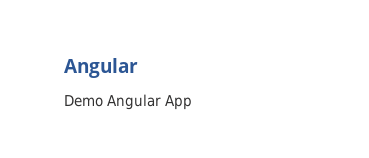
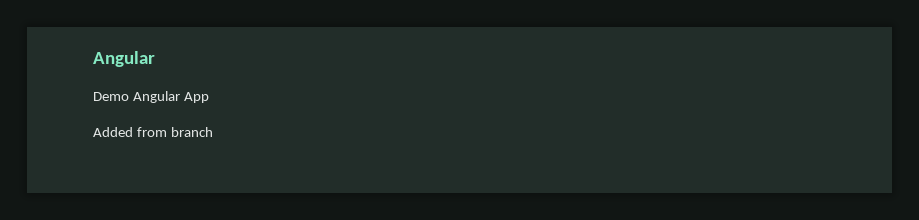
+ Added from branch

